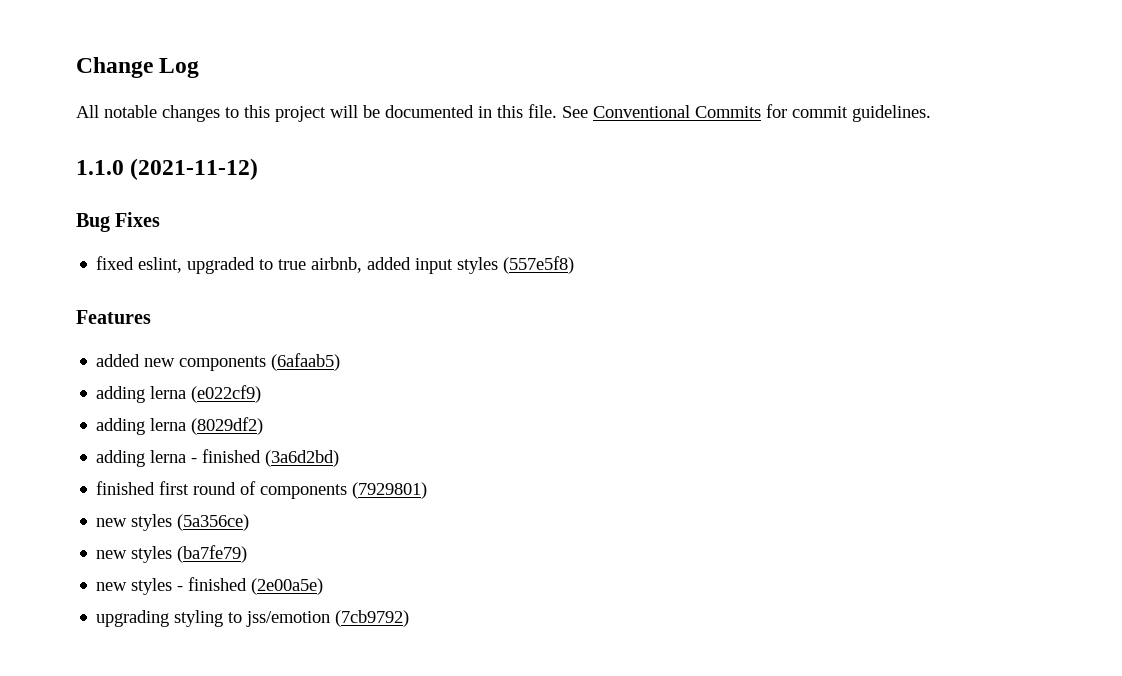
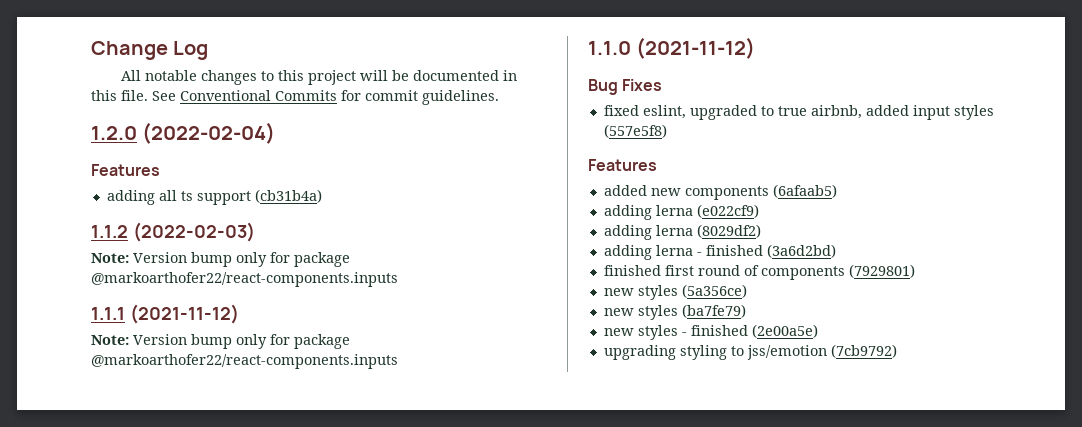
+ 1.2.0 (2022-02-04)
+ Features
+ adding all ts support (cb31b4a)
+ 1.1.2 (2022-02-03)
+ Note: Version bump only for package @markoarthofer22/react-components.inputs
+ 1.1.1 (2021-11-12)
+ Note: Version bump only for package @markoarthofer22/react-components.inputs

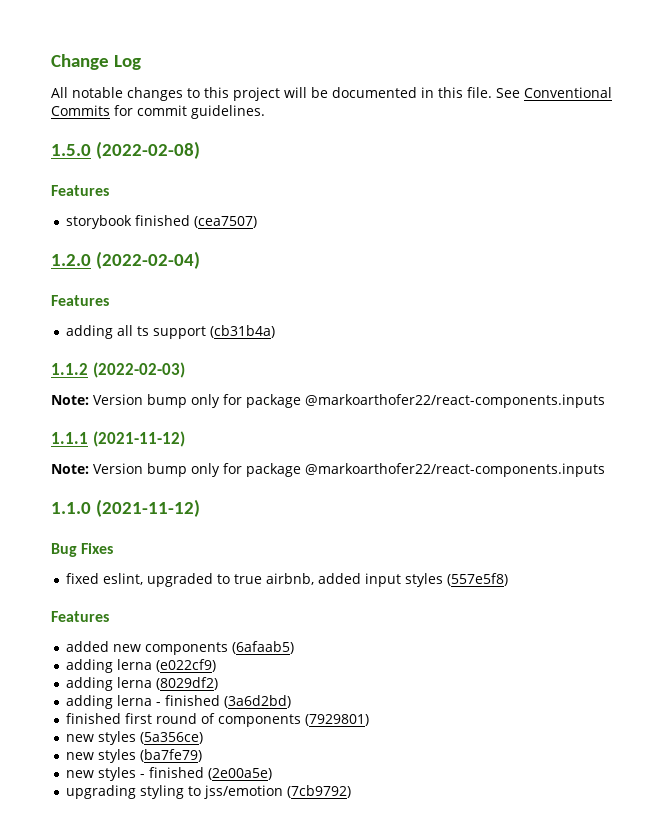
+ 1.5.0 (2022-02-08)
+ Features
+ storybook finished (cea7507)

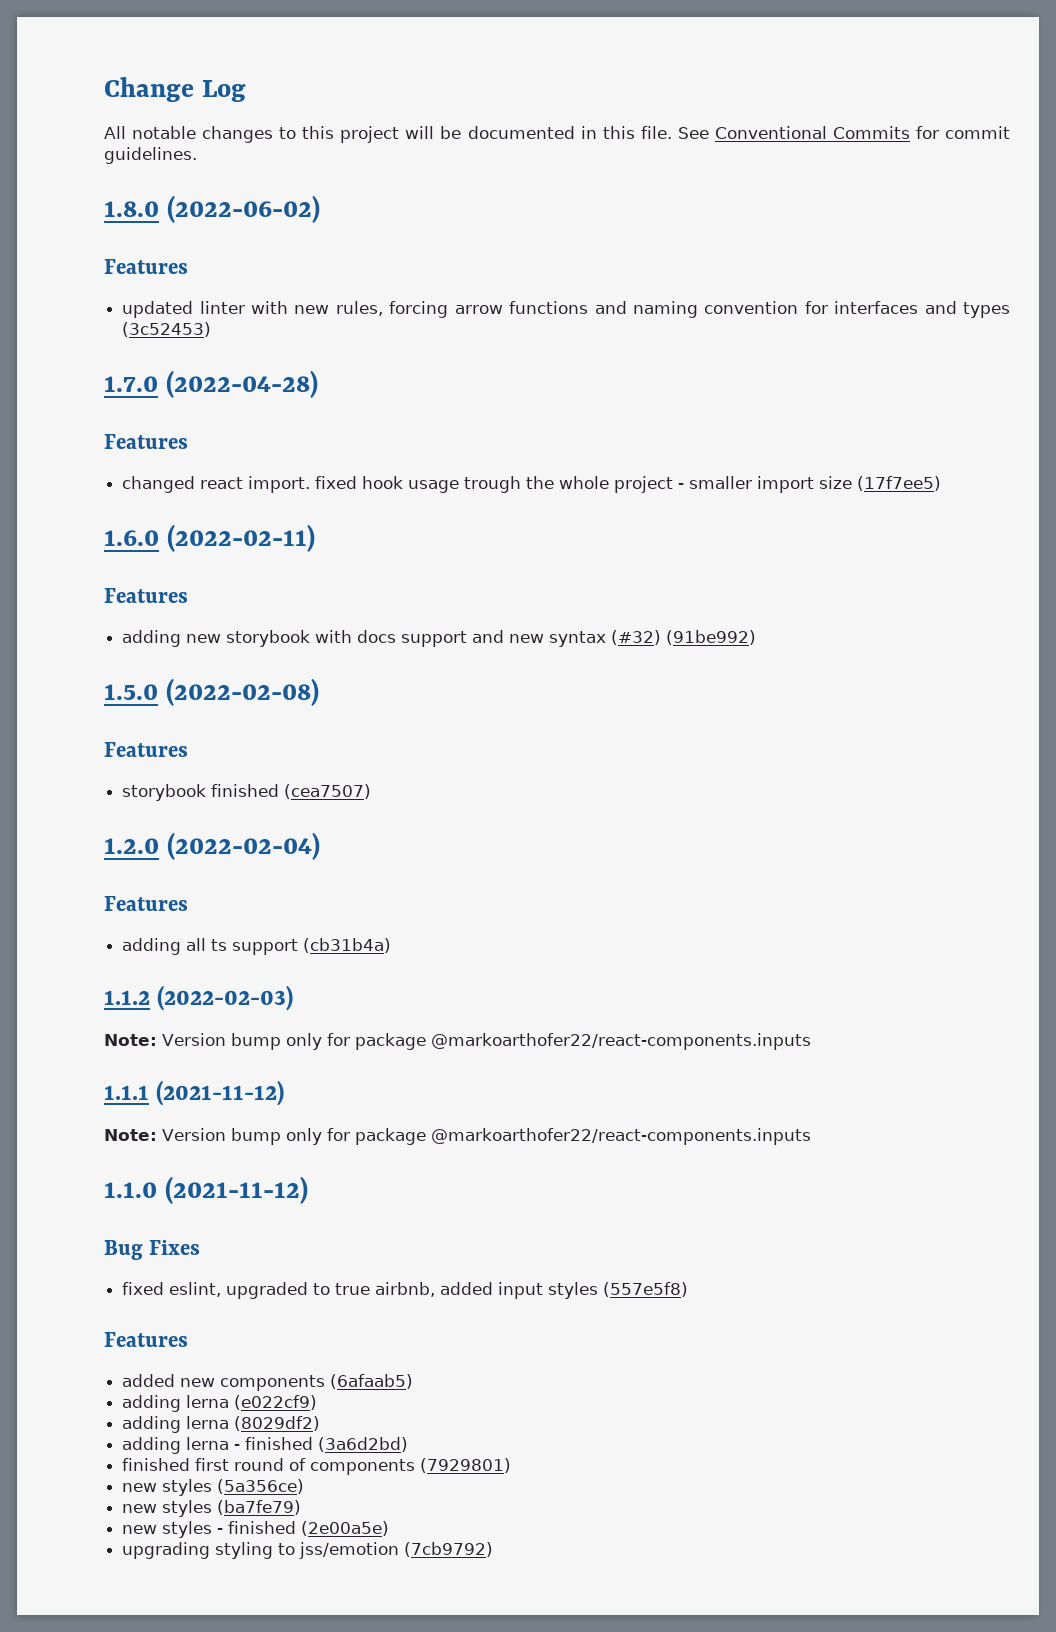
+ 1.8.0 (2022-06-02)
+ Features
+ updated linter with new rules, forcing arrow functions and naming convention for interfaces and types (3c52453)
+ 1.7.0 (2022-04-28)
+ Features
+ changed react import. fixed hook usage trough the whole project - smaller import size (17f7ee5)
+ 1.6.0 (2022-02-11)
+ Features
+ adding new storybook with docs support and new syntax (#32) (91be992)

